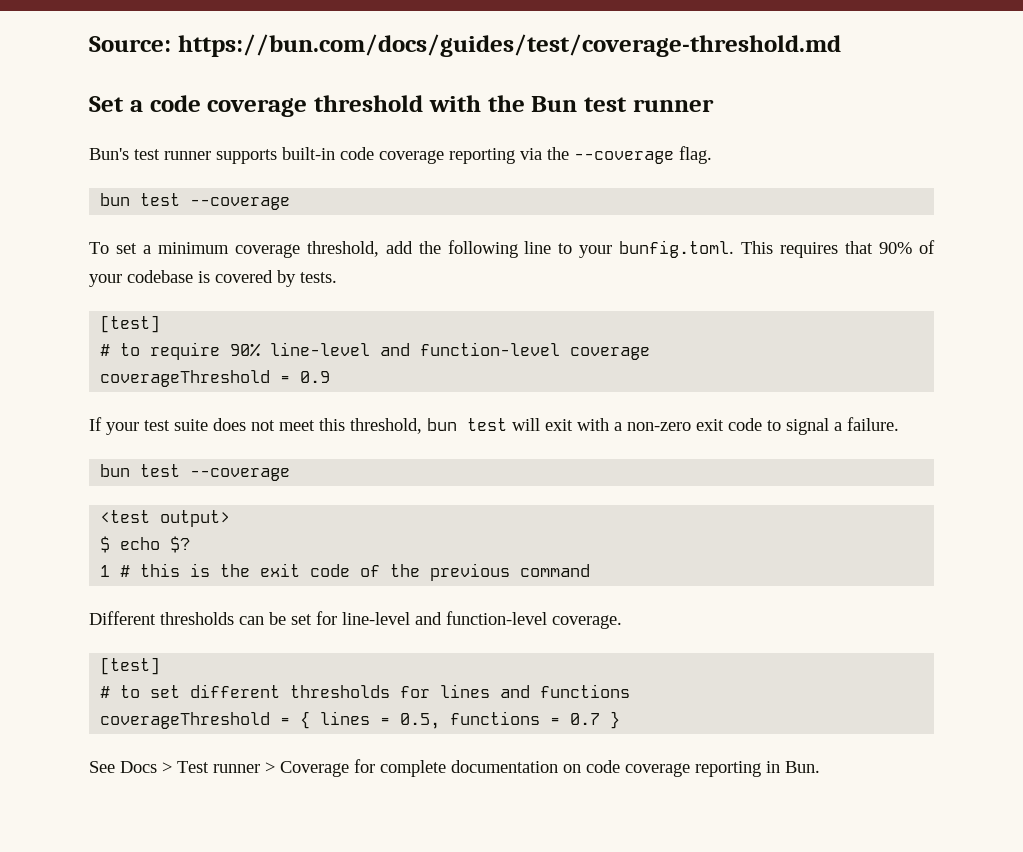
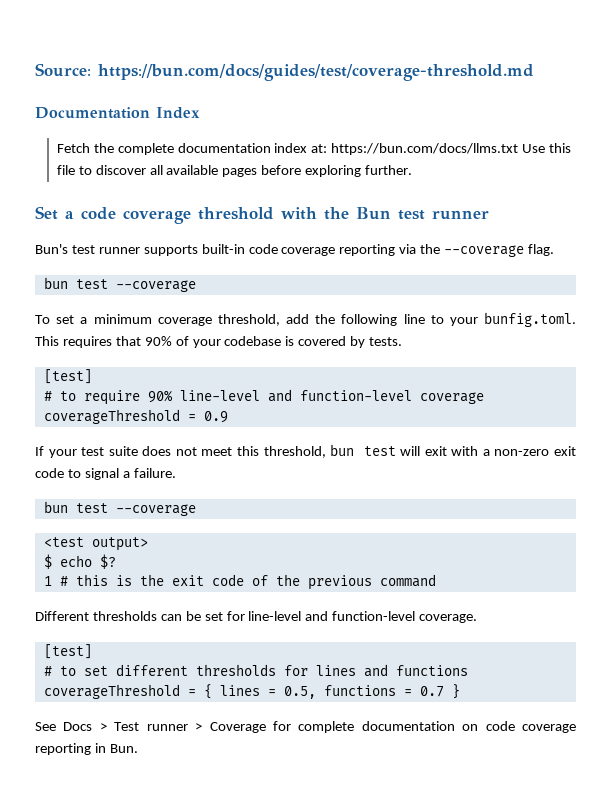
+ Documentation Index
+ Fetch the complete documentation index at: https://bun.com/docs/llms.txt Use this file to discover all available pages before exploring further.

